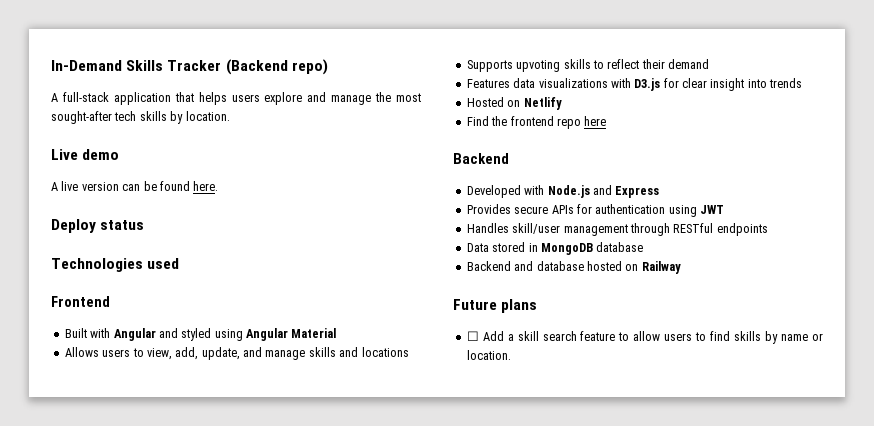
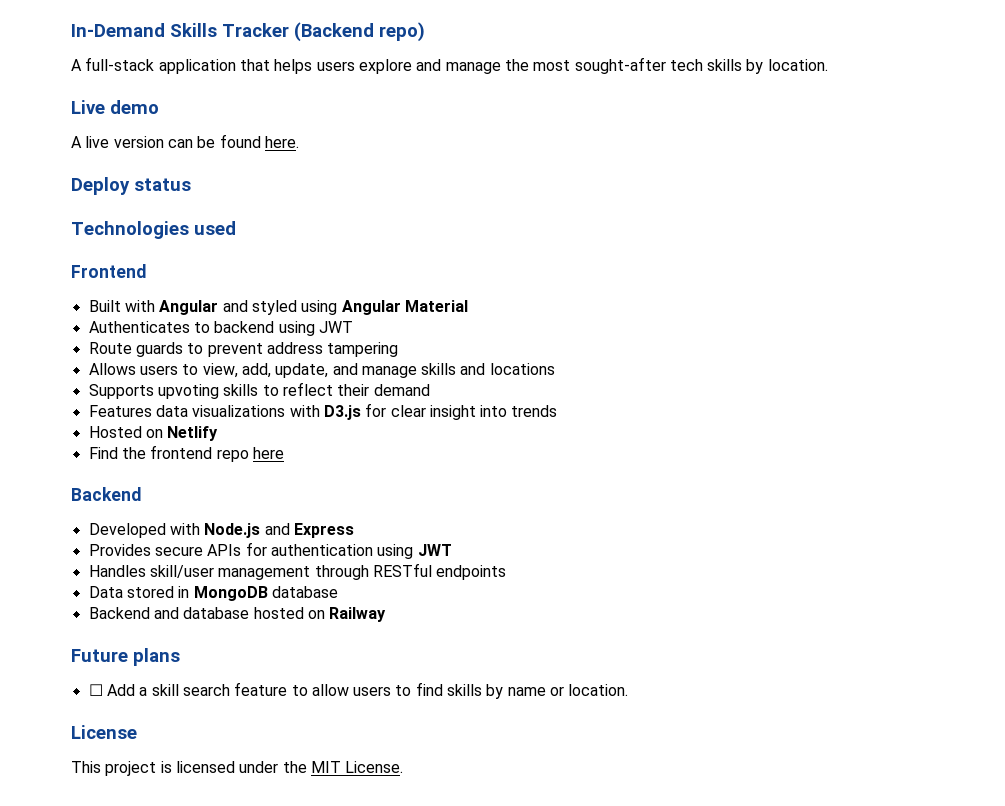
+ Authenticates to backend using JWT
+ Route guards to prevent address tampering
+ License
+ This project is licensed under the MIT License.

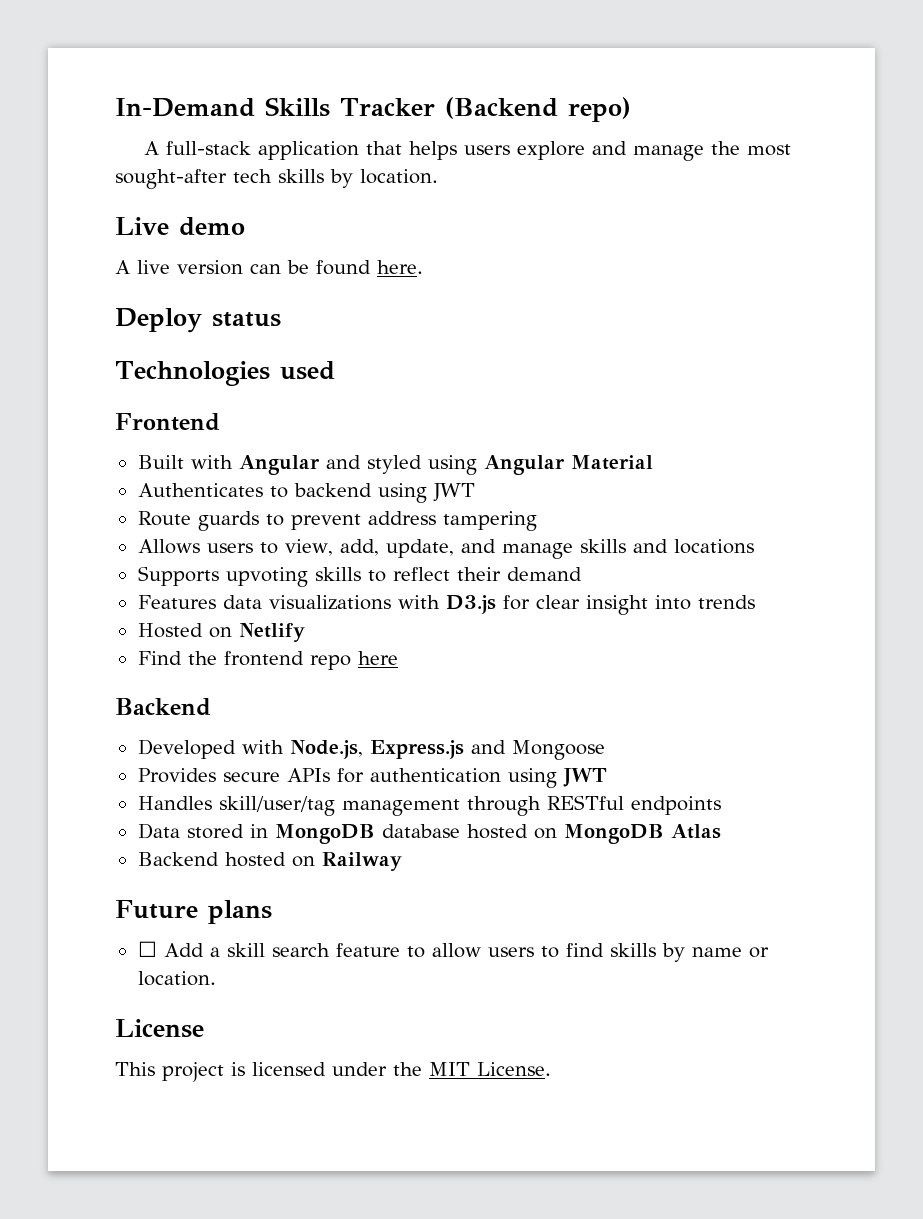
- Developed with Node.js and Express
+ Developed with Node.js, Express.js and Mongoose
- Handles skill/user management through RESTful endpoints
+ Handles skill/user/tag management through RESTful endpoints
- Data stored in MongoDB database
- Backend and database hosted on Railway
+ Data stored in MongoDB database hosted on MongoDB Atlas
+ Backend hosted on Railway

